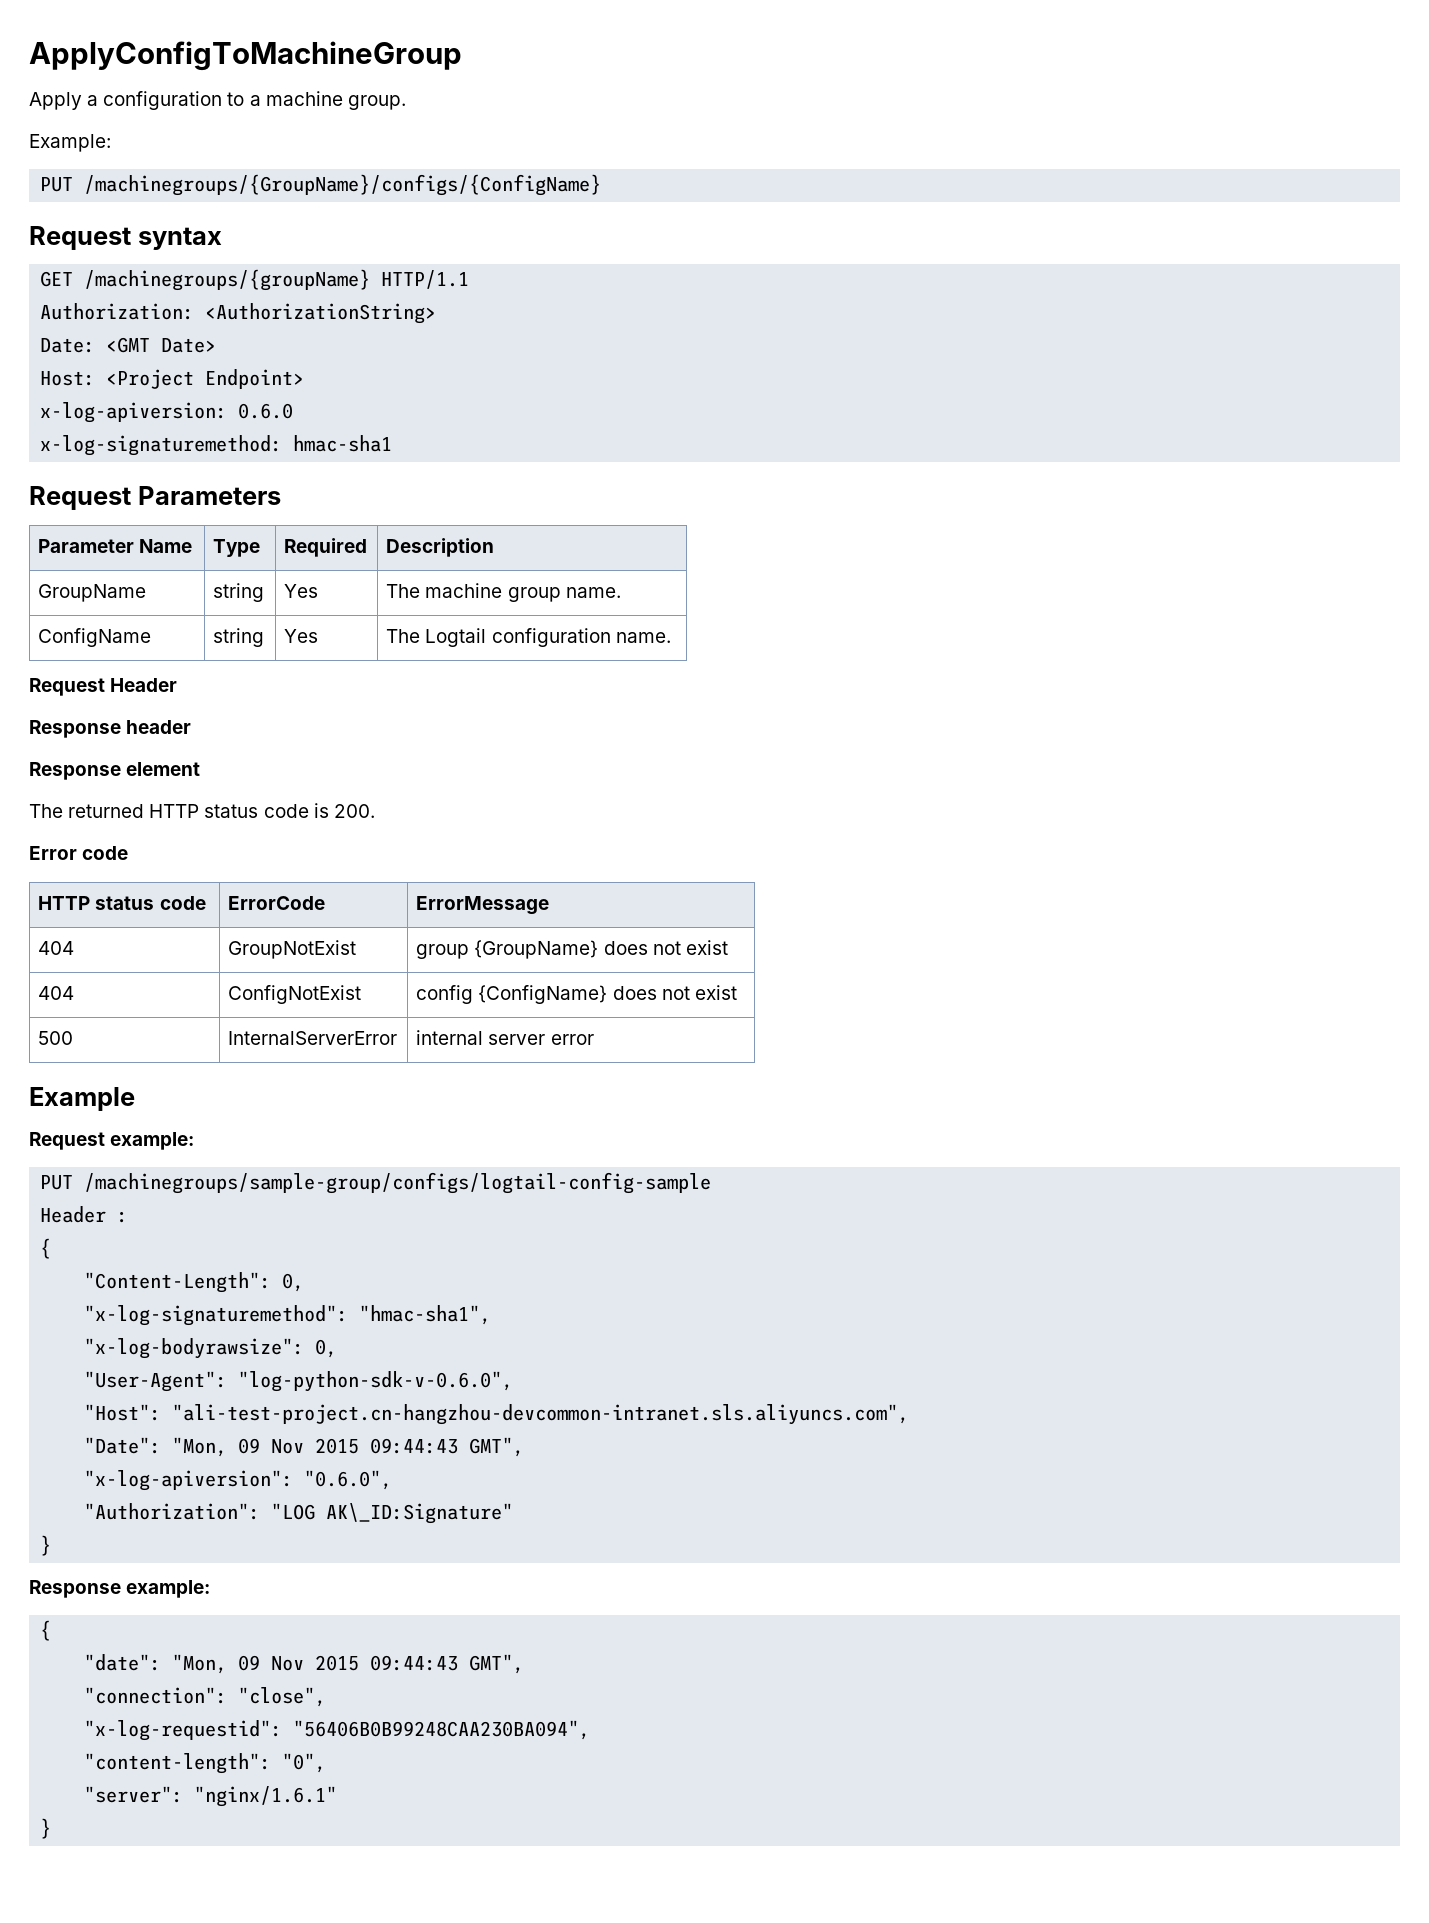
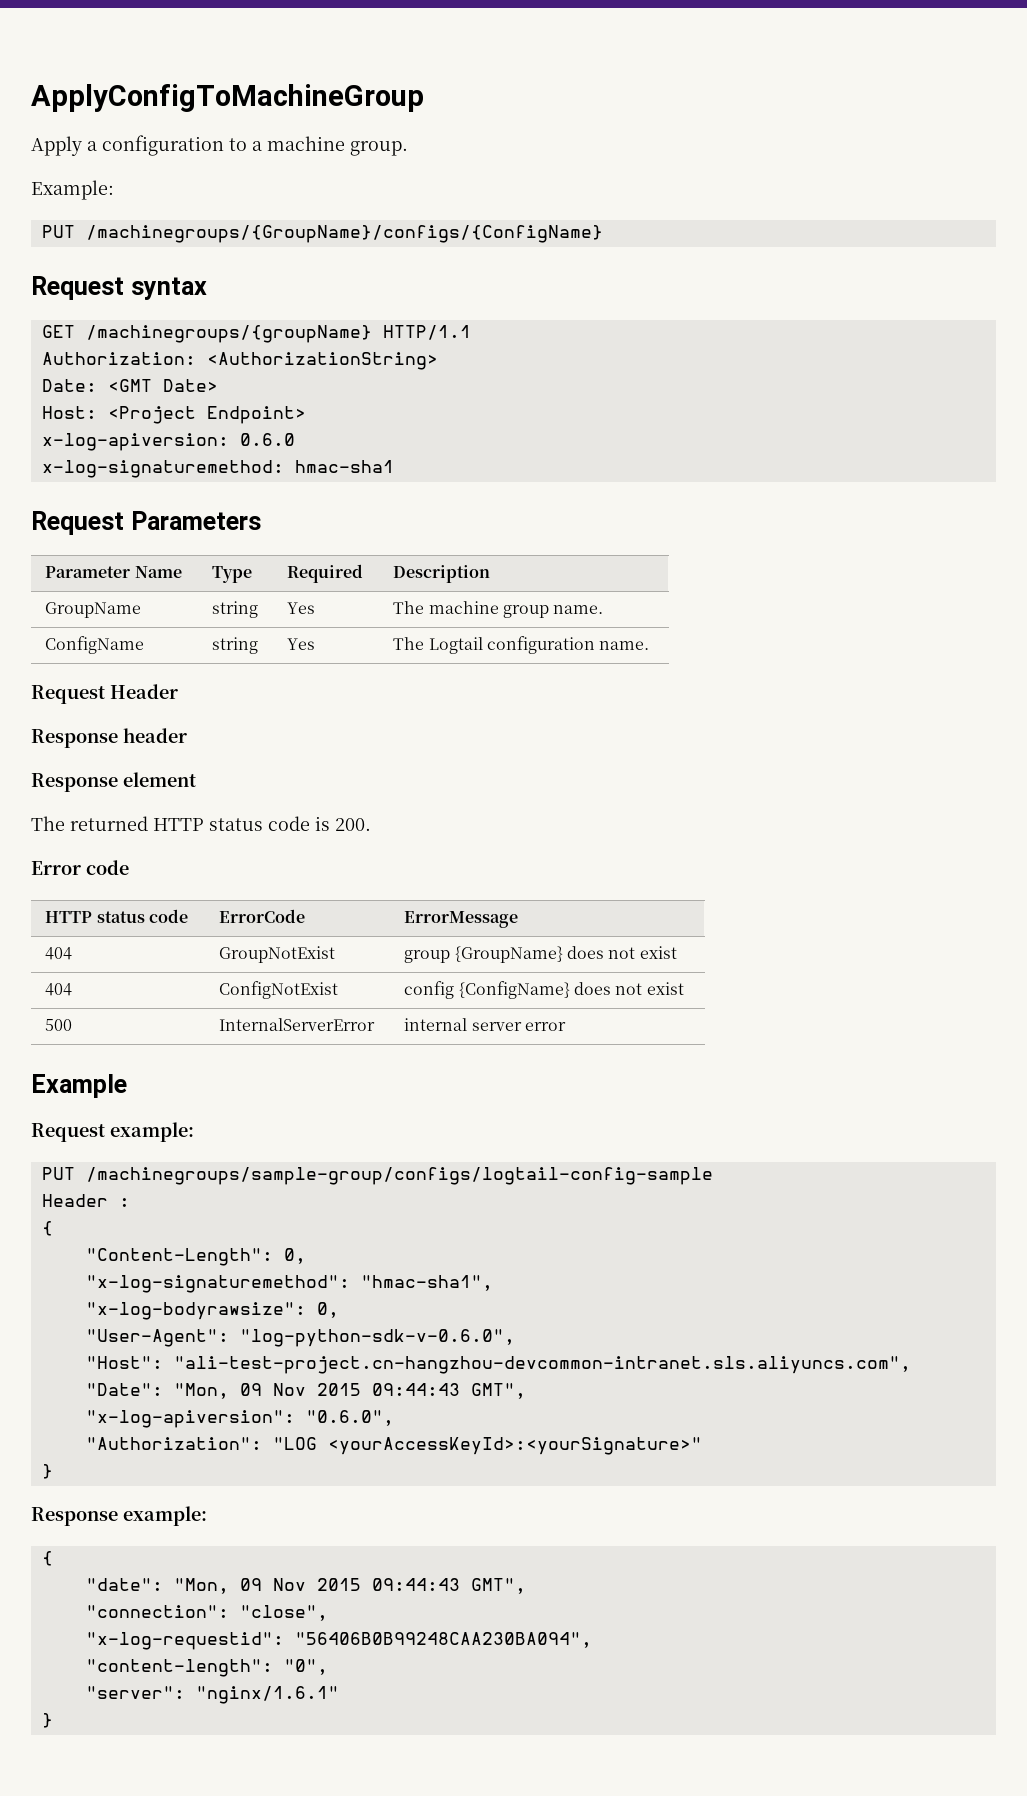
- "Authorization": "LOG AK\_ID:Signature"
+ "Authorization": "LOG <yourAccessKeyId>:<yourSignature>"

